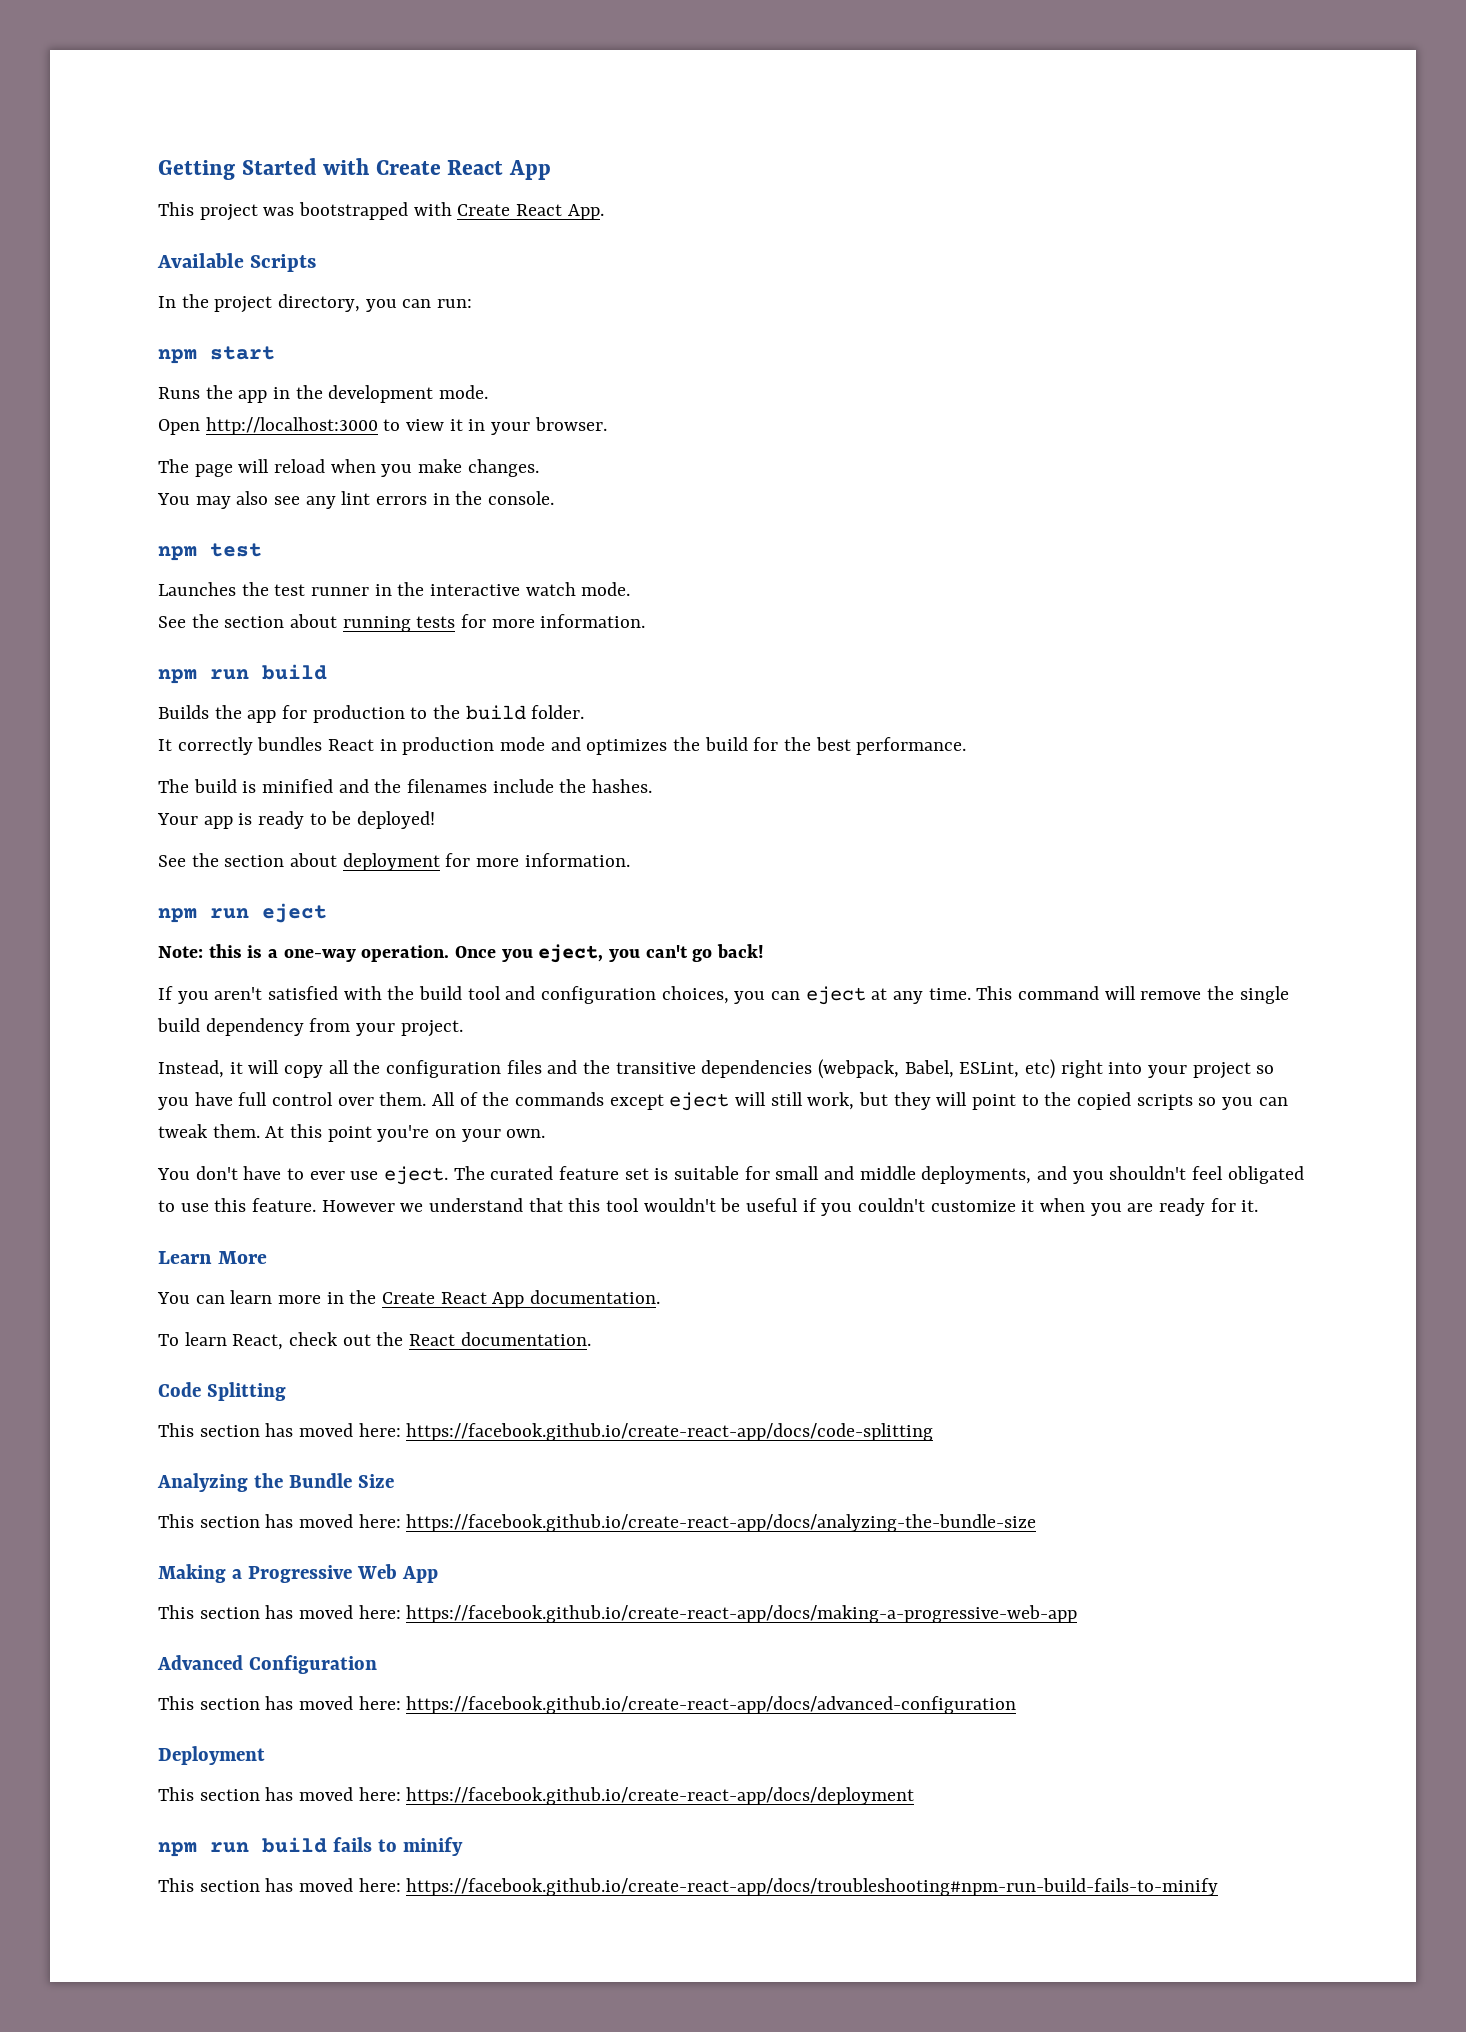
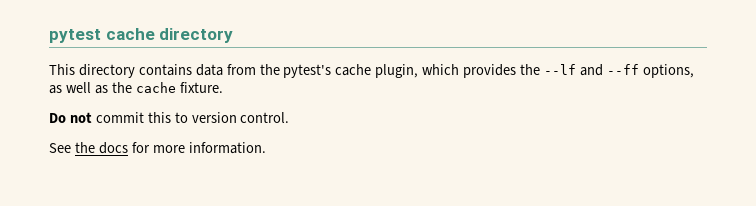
- Getting Started with Create React App
- This project was bootstrapped with Create React App.
- Available Scripts
- In the project directory, you can run:
- npm start
- Runs the app in the development mode.
- Open http://localhost:3000 to view it in your browser.
- The page will reload when you make changes.
- You may also see any lint errors in the console.
- npm test
- Launches the test runner in the interactive watch mode.
- See the section about running tests for more information.
- npm run build
- Builds the app for production to the build folder.
- It correctly bundles React in production mode and optimizes the build for the best performance.
- The build is minified and the filenames include the hashes.
- Your app is ready to be deployed!
- See the section about deployment for more information.
- npm run eject
- Note: this is a one-way operation. Once you eject, you can't go back!
- If you aren't satisfied with the build tool and configuration choices, you can eject at any time. This command will remove the single build dependency from your project.
- Instead, it will copy all the configuration files and the transitive dependencies (webpack, Babel, ESLint, etc) right into your project so you have full control over them. All of the commands except eject will still work, but they will point to the copied scripts so you can tweak them. At this point you're on your own.
- You don't have to ever use eject. The curated feature set is suitable for small and middle deployments, and you shouldn't feel obligated to use this feature. However we understand that this tool wouldn't be useful if you couldn't customize it when you are ready for it.
- Learn More
- You can learn more in the Create React App documentation.
- To learn React, check out the React documentation.
- Code Splitting
- This section has moved here: https://facebook.github.io/create-react-app/docs/code-splitting
- Analyzing the Bundle Size
- This section has moved here: https://facebook.github.io/create-react-app/docs/analyzing-the-bundle-size
- Making a Progressive Web App
- This section has moved here: https://facebook.github.io/create-react-app/docs/making-a-progressive-web-app
- Advanced Configuration
- This section has moved here: https://facebook.github.io/create-react-app/docs/advanced-configuration
- Deployment
- This section has moved here: https://facebook.github.io/create-react-app/docs/deployment
- npm run build fails to minify
- This section has moved here: https://facebook.github.io/create-react-app/docs/troubleshooting#npm-run-build-fails-to-minify
+ pytest cache directory
+ This directory contains data from the pytest's cache plugin, which provides the --lf and --ff options, as well as the cache fixture.
+ Do not commit this to version control.
+ See the docs for more information.

